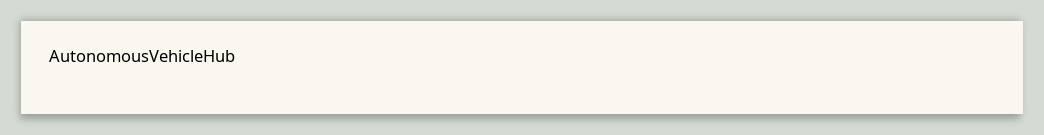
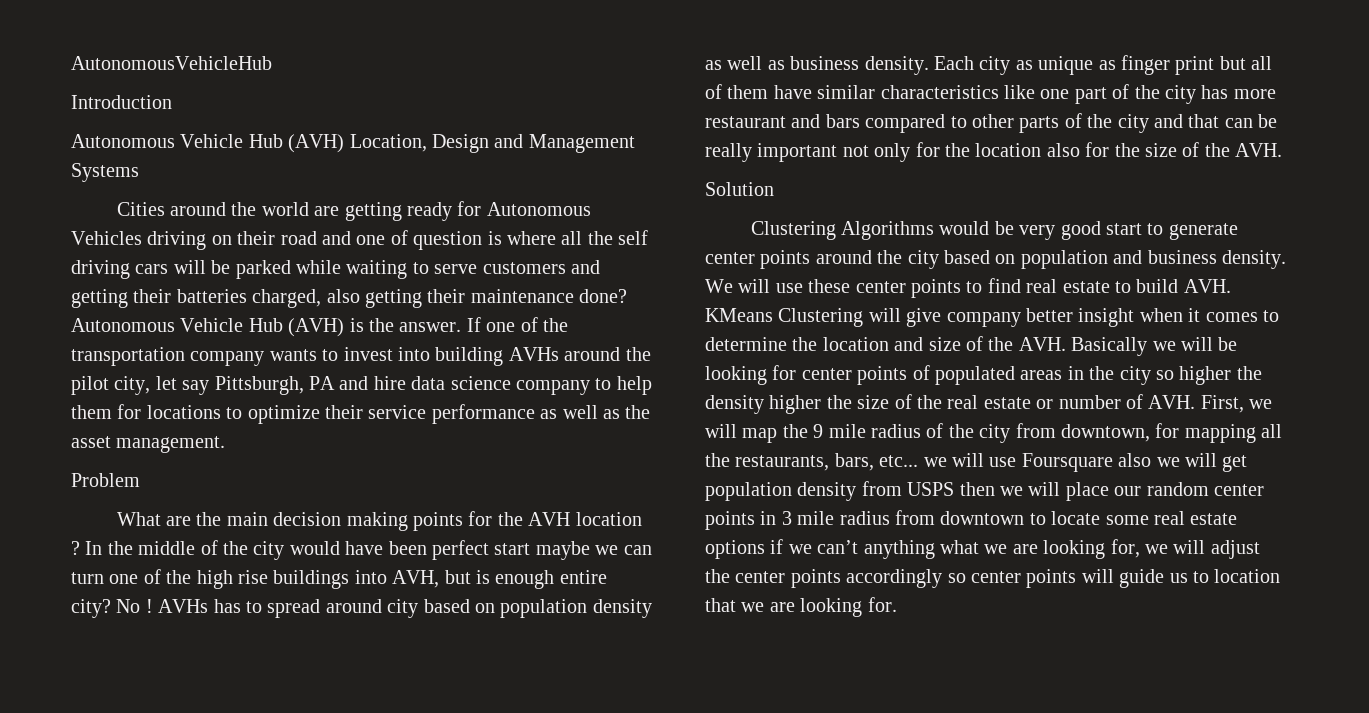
+ Introduction
+ Autonomous Vehicle Hub (AVH) Location, Design and Management Systems
+ Cities around the world are getting ready for Autonomous Vehicles driving on their road and one of question is where all the self driving cars will be parked while waiting to serve customers and getting their batteries charged, also getting their maintenance done? Autonomous Vehicle Hub (AVH) is the answer. If one of the transportation company wants to invest into building AVHs around the pilot city, let say Pittsburgh, PA and hire data science company to help them for locations to optimize their service performance as well as the asset management.
+ Problem
+ What are the main decision making points for the AVH location ? In the middle of the city would have been perfect start maybe we can turn one of the high rise buildings into AVH, but is enough entire city? No ! AVHs has to spread around city based on population density as well as business density. Each city as unique as finger print but all of them have similar characteristics like one part of the city has more restaurant and bars compared to other parts of the city and that can be really important not only for the location also for the size of the AVH.
+ Solution
+ Clustering Algorithms would be very good start to generate center points around the city based on population and business density. We will use these center points to find real estate to build AVH. KMeans Clustering will give company better insight when it comes to determine the location and size of the AVH. Basically we will be looking for center points of populated areas in the city so higher the density higher the size of the real estate or number of AVH. First, we will map the 9 mile radius of the city from downtown, for mapping all the restaurants, bars, etc... we will use Foursquare also we will get population density from USPS then we will place our random center points in 3 mile radius from downtown to locate some real estate options if we can’t anything what we are looking for, we will adjust the center points accordingly so center points will guide us to location that we are looking for.

